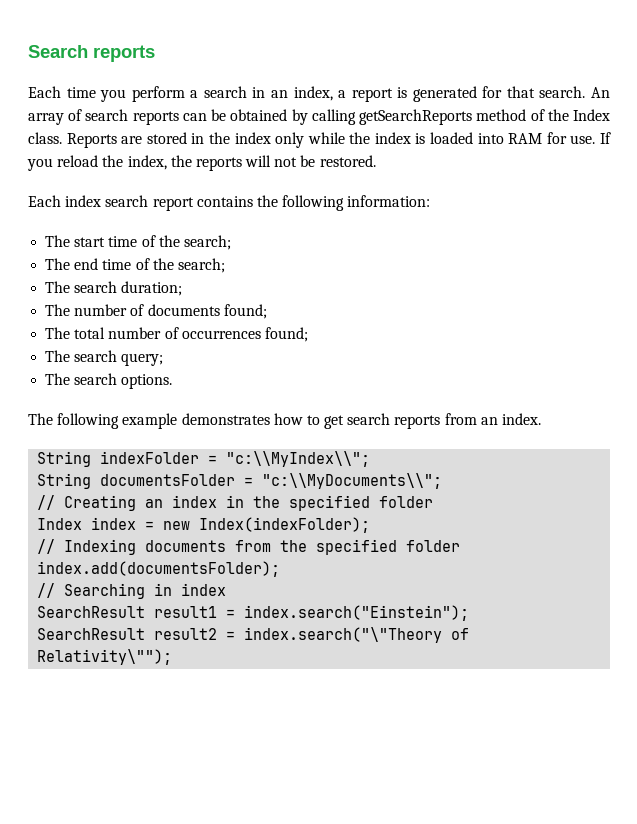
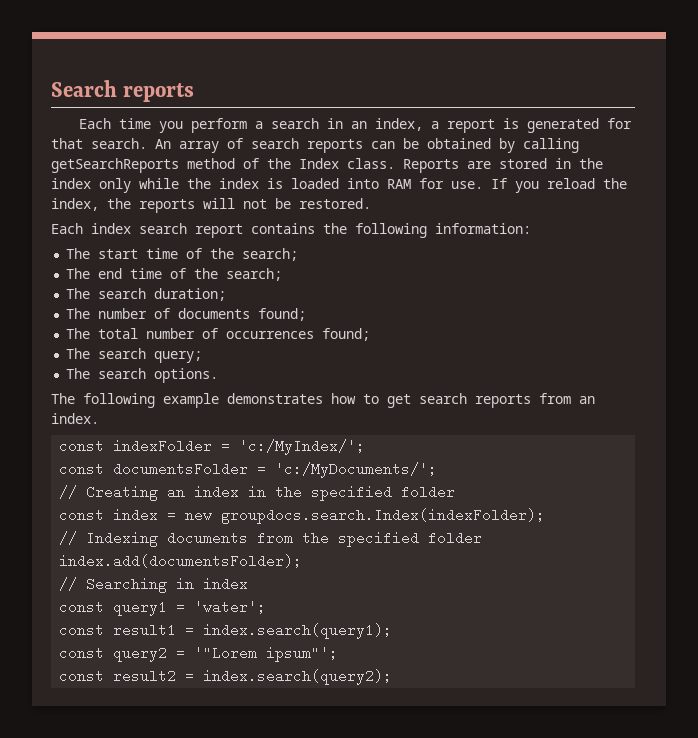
- String indexFolder = "c:\\MyIndex\\";
- String documentsFolder = "c:\\MyDocuments\\";
+ const indexFolder = 'c:/MyIndex/';
+ const documentsFolder = 'c:/MyDocuments/';
- Index index = new Index(indexFolder);
+ const index = new groupdocs.search.Index(indexFolder);
- SearchResult result1 = index.search("Einstein");
- SearchResult result2 = index.search("\"Theory of Relativity\"");
+ const query1 = 'water';
+ const result1 = index.search(query1);
+ const query2 = '"Lorem ipsum"';
+ const result2 = index.search(query2);

